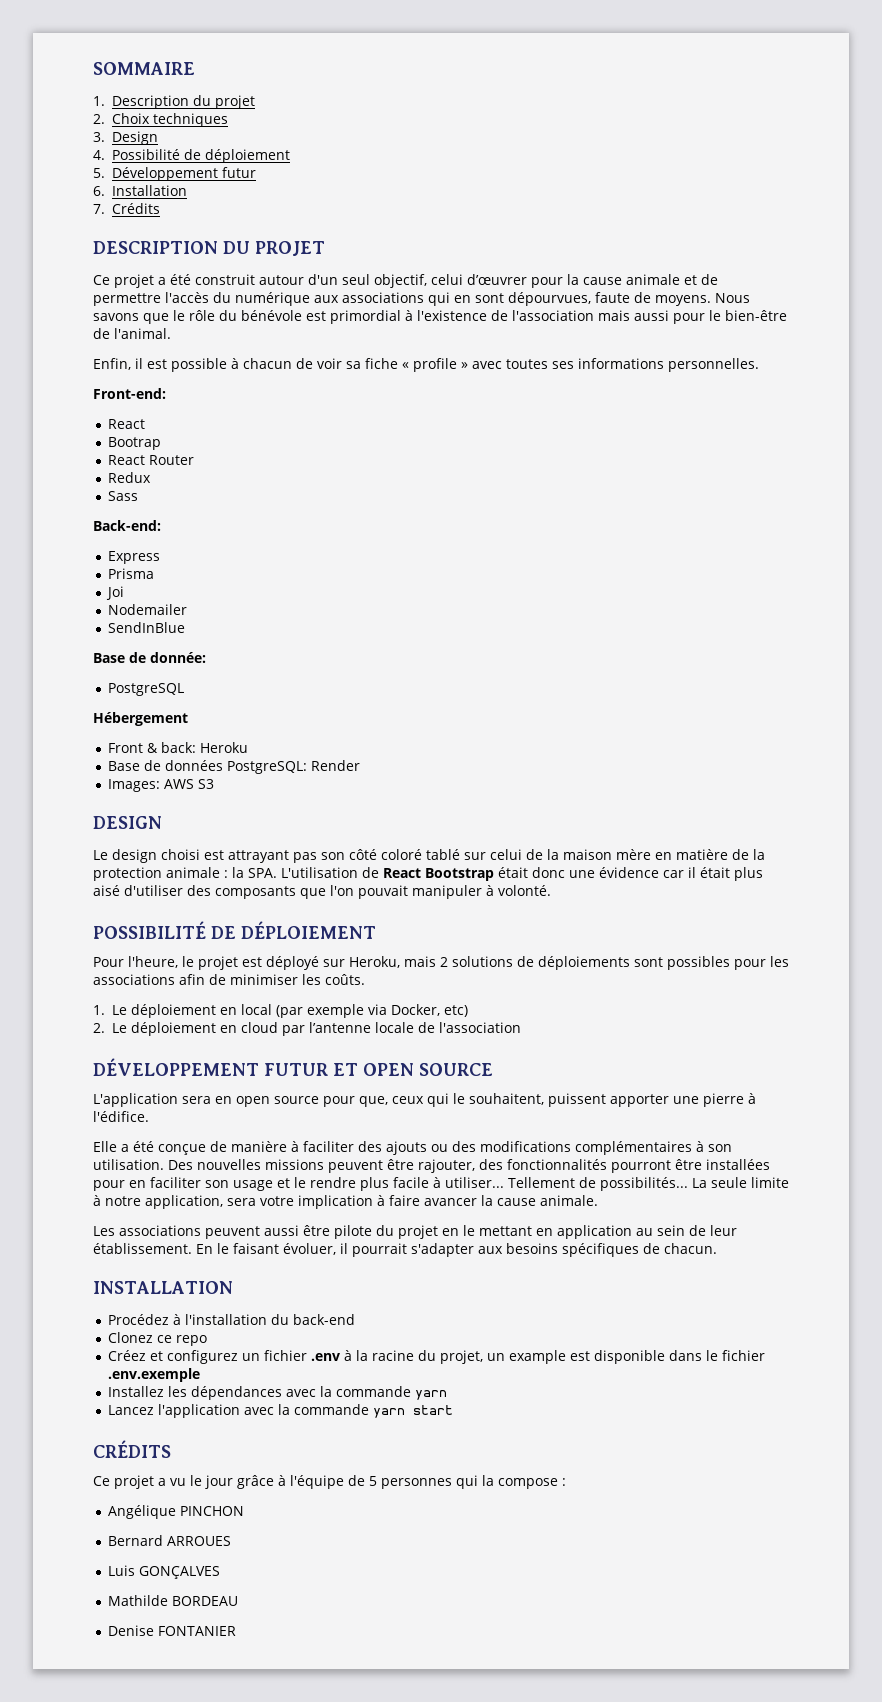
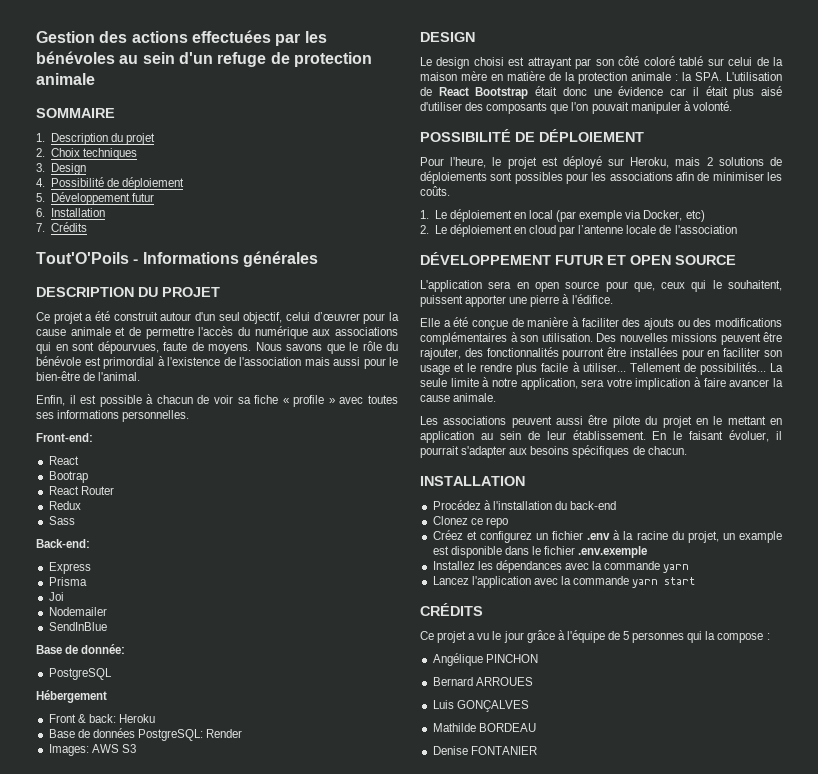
+ Gestion des actions effectuées par les bénévoles au sein d'un refuge de protection animale
+ Tout'O'Poils - Informations générales
- Le design choisi est attrayant pas son côté coloré tablé sur celui de la maison mère en matière de la protection animale : la SPA. L'utilisation de React Bootstrap était donc une évidence car il était plus aisé d'utiliser des composants que l'on pouvait manipuler à volonté.
+ Le design choisi est attrayant par son côté coloré tablé sur celui de la maison mère en matière de la protection animale : la SPA. L'utilisation de React Bootstrap était donc une évidence car il était plus aisé d'utiliser des composants que l'on pouvait manipuler à volonté.

